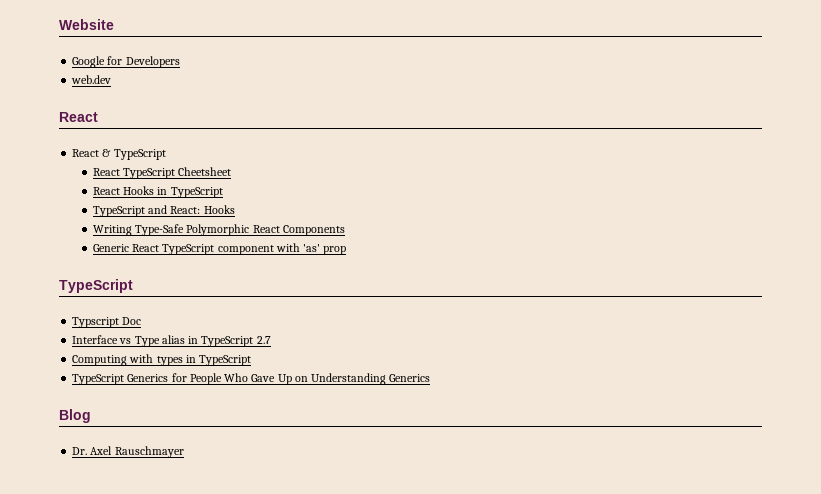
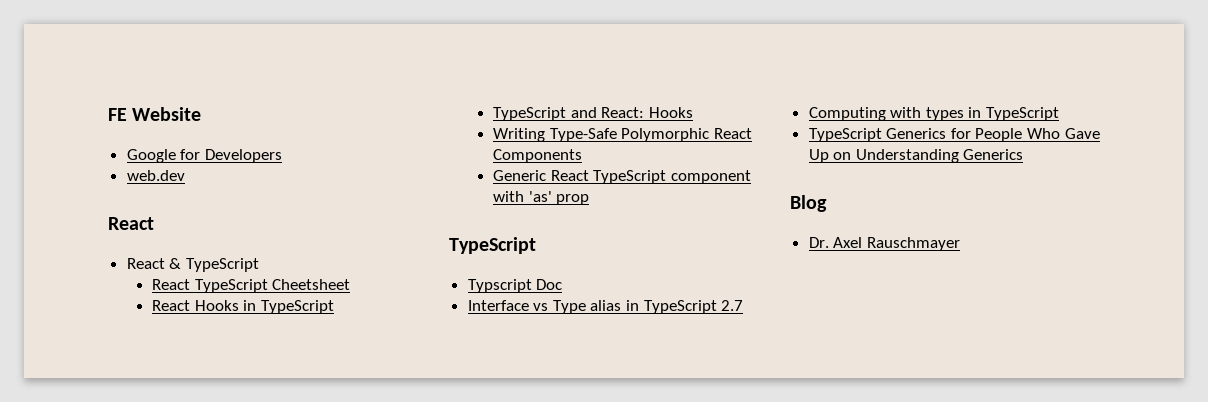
- Website
+ FE Website

